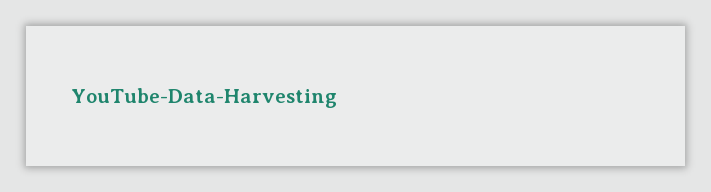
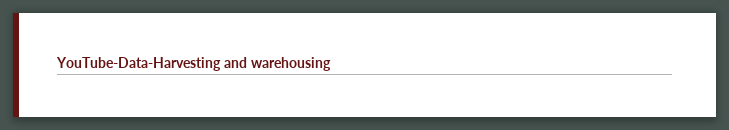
- YouTube-Data-Harvesting
+ YouTube-Data-Harvesting and warehousing

